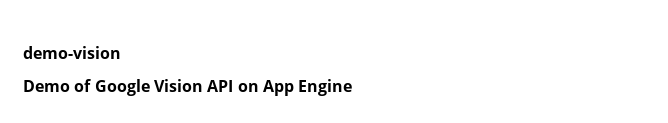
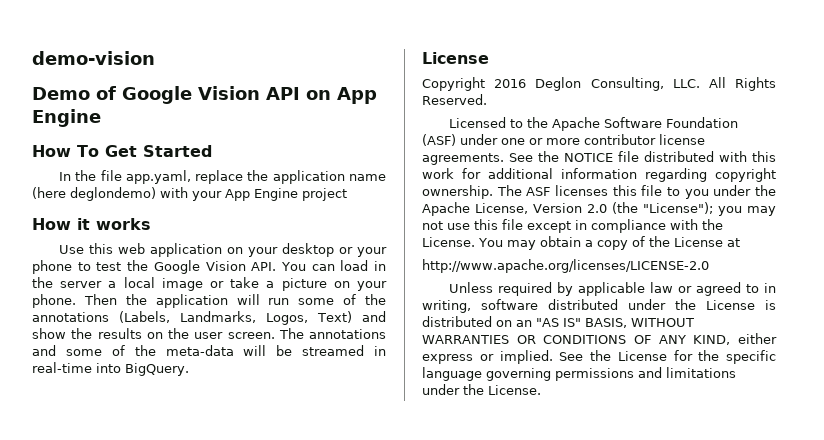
+ How To Get Started
+ In the file app.yaml, replace the application name (here deglondemo) with your App Engine project
+ How it works
+ Use this web application on your desktop or your phone to test the Google Vision API. You can load in the server a local image or take a picture on your phone. Then the application will run some of the annotations (Labels, Landmarks, Logos, Text) and show the results on the user screen. The annotations and some of the meta-data will be streamed in real-time into BigQuery.
+ License
+ Copyright 2016 Deglon Consulting, LLC. All Rights Reserved.
+ Licensed to the Apache Software Foundation (ASF) under one or more contributor license agreements. See the NOTICE file distributed with this work for additional information regarding copyright ownership. The ASF licenses this file to you under the Apache License, Version 2.0 (the "License"); you may not use this file except in compliance with the License. You may obtain a copy of the License at
+ http://www.apache.org/licenses/LICENSE-2.0
+ Unless required by applicable law or agreed to in writing, software distributed under the License is distributed on an "AS IS" BASIS, WITHOUT WARRANTIES OR CONDITIONS OF ANY KIND, either express or implied. See the License for the specific language governing permissions and limitations under the License.

